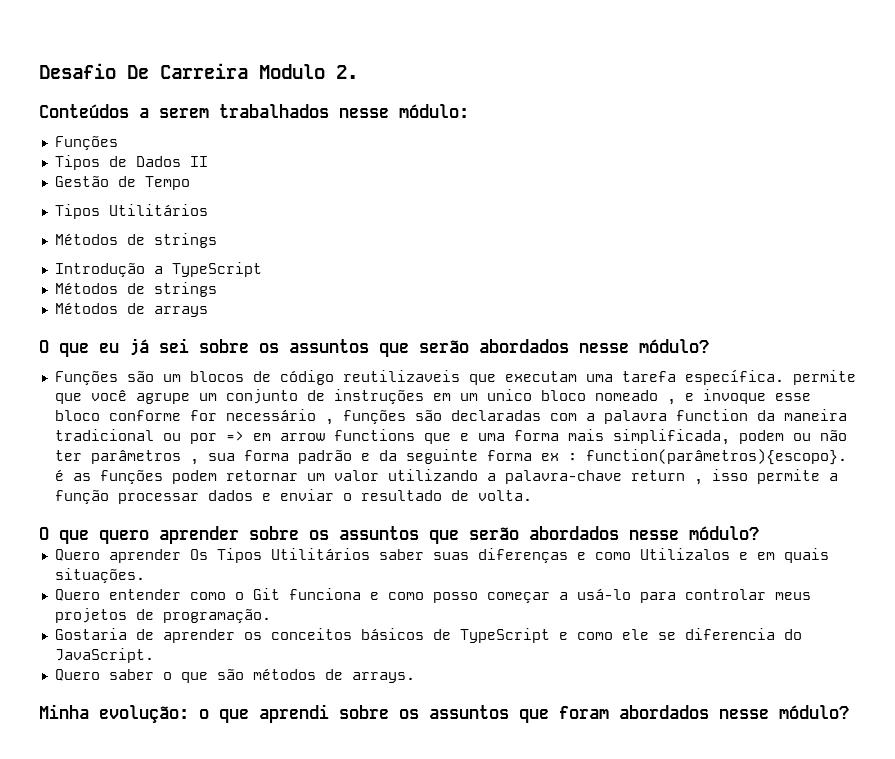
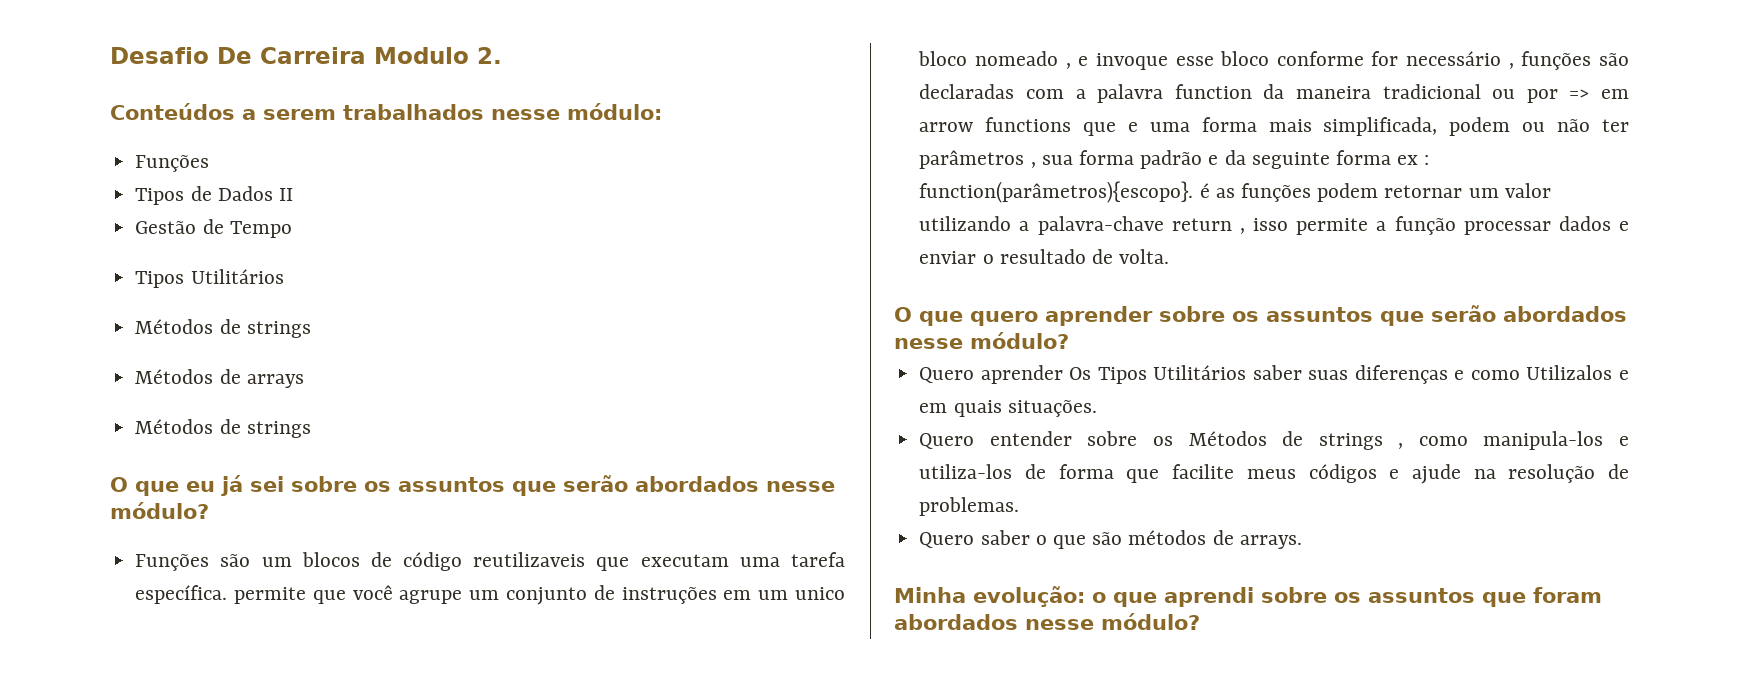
- Introdução a TypeScript
+ Métodos de arrays
  Métodos de strings
- Métodos de arrays
- Quero entender como o Git funciona e como posso começar a usá-lo para controlar meus projetos de programação.
- Gostaria de aprender os conceitos básicos de TypeScript e como ele se diferencia do JavaScript.
+ Quero entender sobre os Métodos de strings , como manipula-los e utiliza-los de forma que facilite meus códigos e ajude na resolução de problemas.

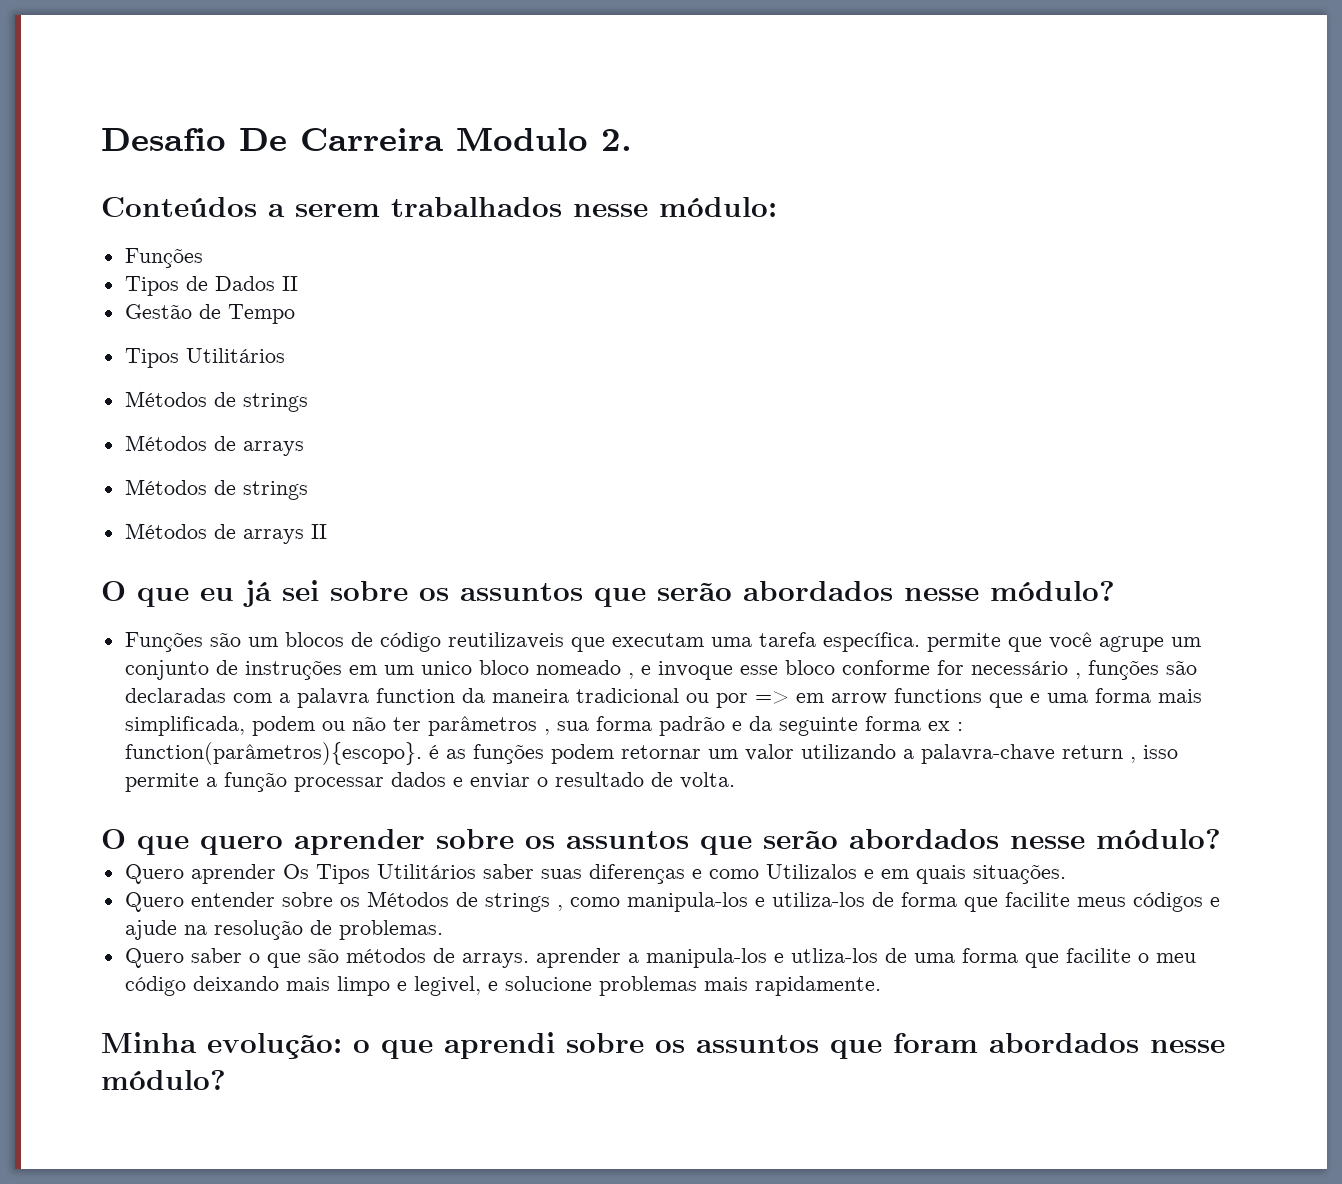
+ Métodos de arrays II
- Quero saber o que são métodos de arrays.
+ Quero saber o que são métodos de arrays. aprender a manipula-los e utliza-los de uma forma que facilite o meu código deixando mais limpo e legivel, e solucione problemas mais rapidamente.

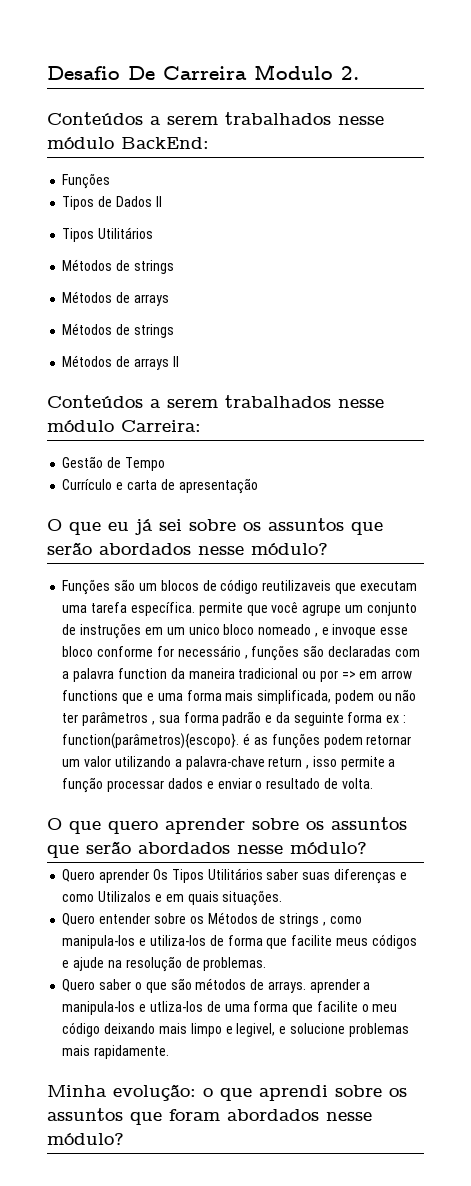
- Conteúdos a serem trabalhados nesse módulo:
+ Conteúdos a serem trabalhados nesse módulo BackEnd:
- Gestão de Tempo
+ Conteúdos a serem trabalhados nesse módulo Carreira:
+ Gestão de Tempo
+ Currículo e carta de apresentação

